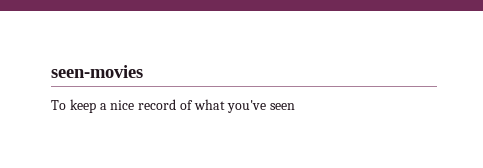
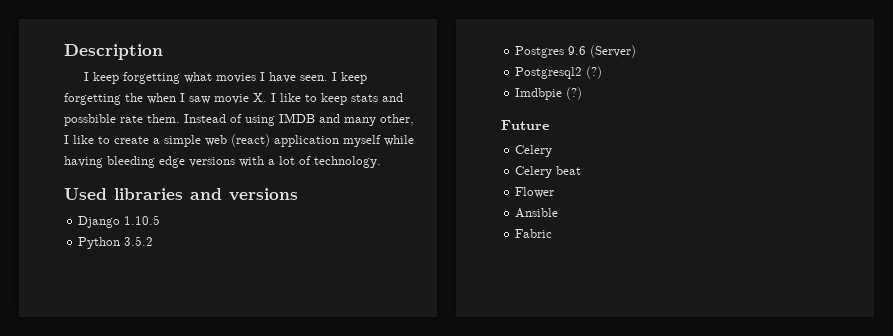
- seen-movies
- To keep a nice record of what you've seen
+ Description
+ I keep forgetting what movies I have seen. I keep forgetting the when I saw movie X. I like to keep stats and possbible rate them. Instead of using IMDB and many other, I like to create a simple web (react) application myself while having bleeding edge versions with a lot of technology.
+ Used libraries and versions
+ Django 1.10.5
+ Python 3.5.2
+ Postgres 9.6 (Server)
+ Postgresql2 (?)
+ Imdbpie (?)
+ Future
+ Celery
+ Celery beat
+ Flower
+ Ansible
+ Fabric

